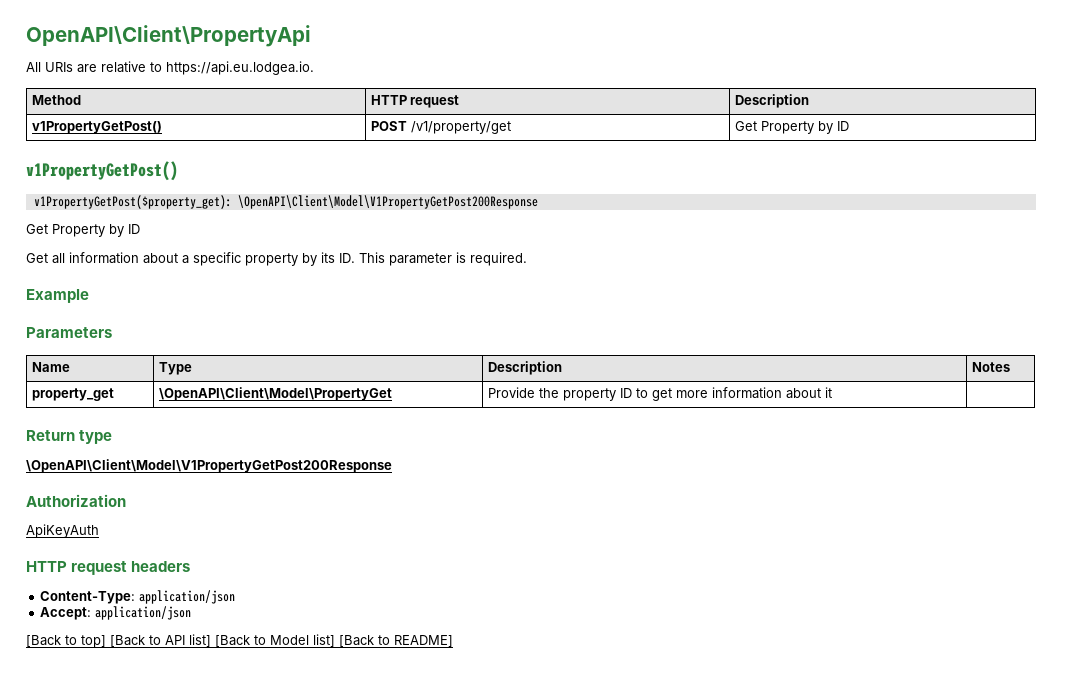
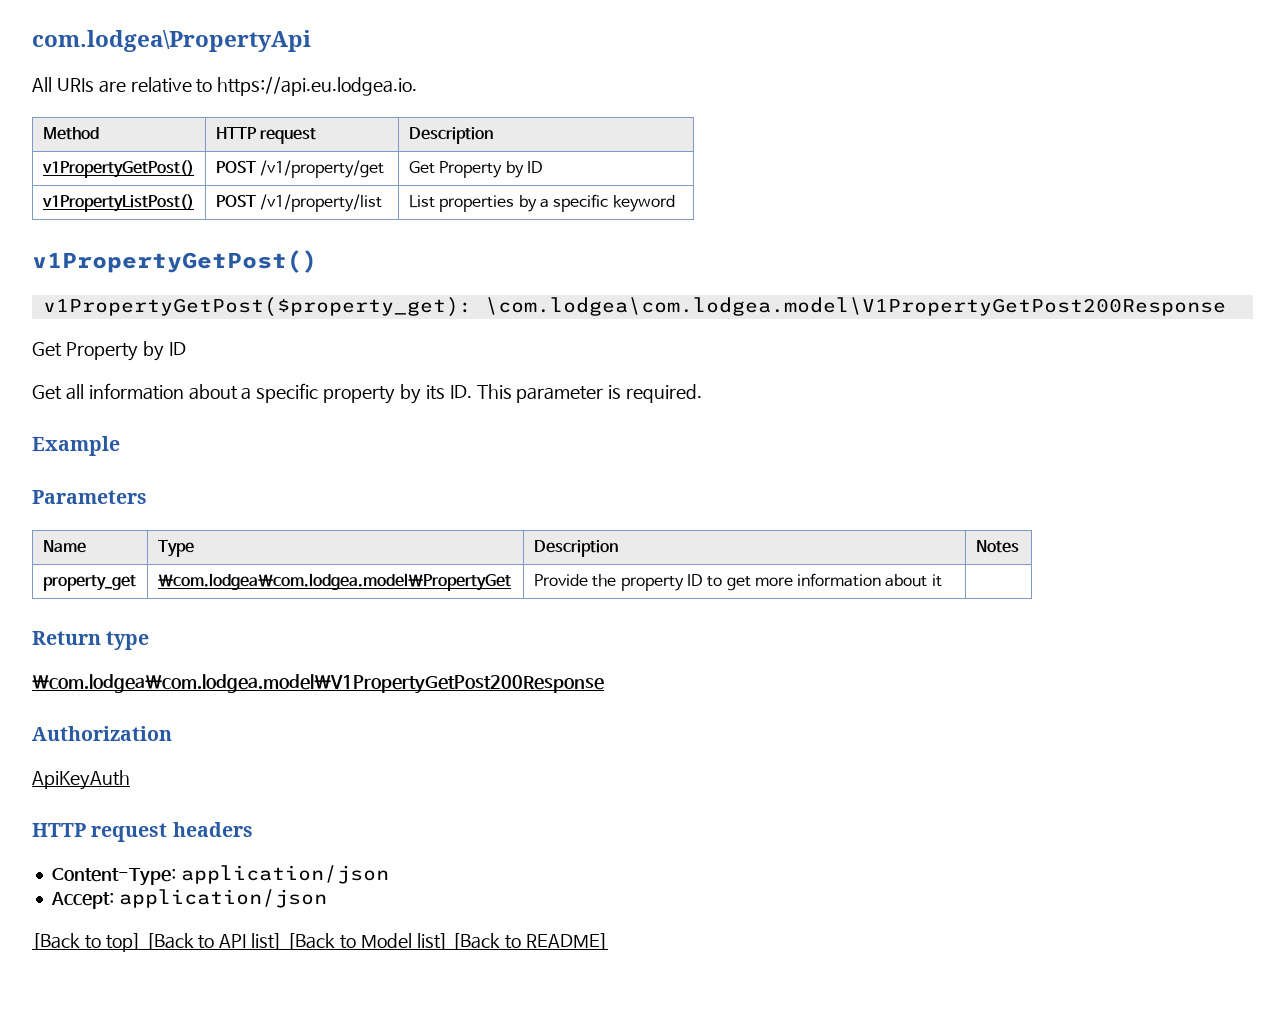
- OpenAPI\Client\PropertyApi
+ com.lodgea\PropertyApi
+ v1PropertyListPost() | POST /v1/property/list | List properties by a specific keyword
- v1PropertyGetPost($property_get): \OpenAPI\Client\Model\V1PropertyGetPost200Response
+ v1PropertyGetPost($property_get): \com.lodgea\com.lodgea.model\V1PropertyGetPost200Response
- property_get | \OpenAPI\Client\Model\PropertyGet | Provide the property ID to get more information about it |
+ property_get | \com.lodgea\com.lodgea.model\PropertyGet | Provide the property ID to get more information about it |
  Return type
- \OpenAPI\Client\Model\V1PropertyGetPost200Response
+ \com.lodgea\com.lodgea.model\V1PropertyGetPost200Response

